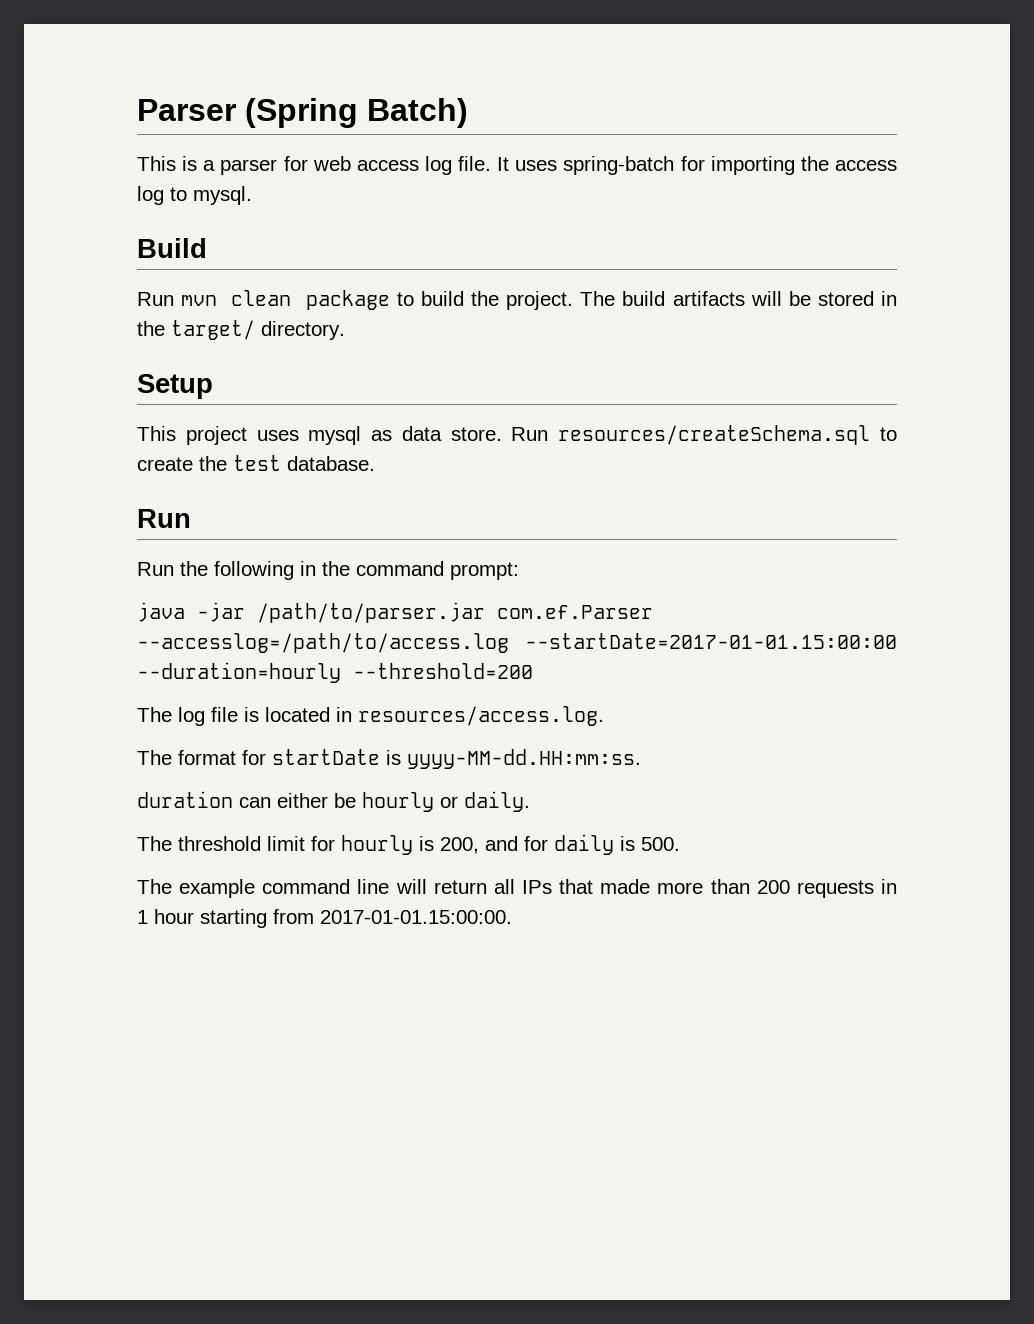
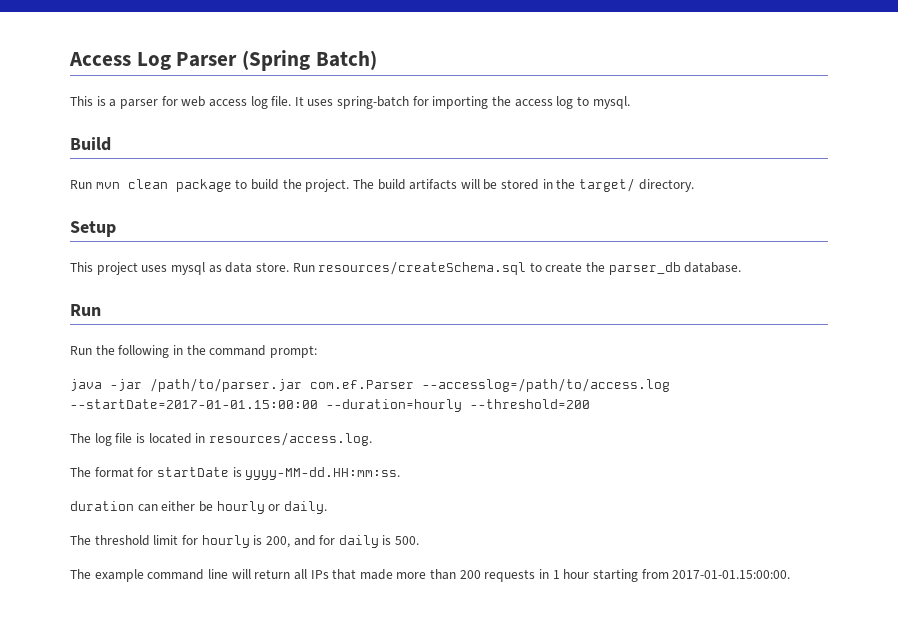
- Parser (Spring Batch)
+ Access Log Parser (Spring Batch)
- Run resources/createSchema.sql to create the test database.
+ Run resources/createSchema.sql to create the parser_db database.

